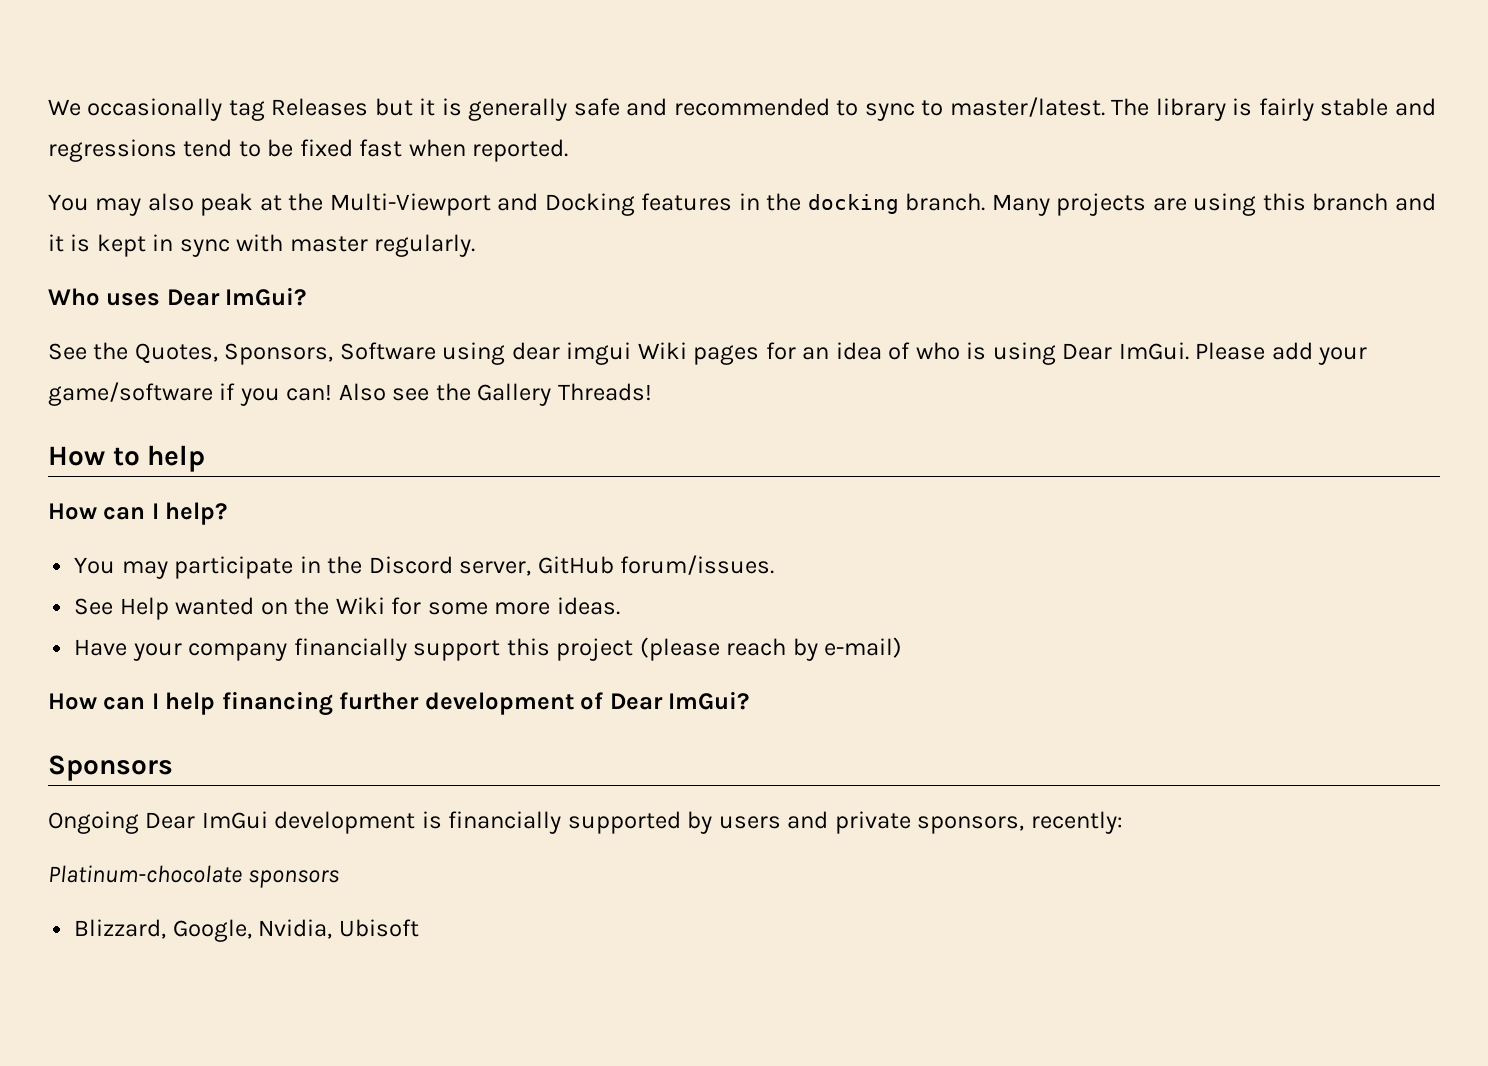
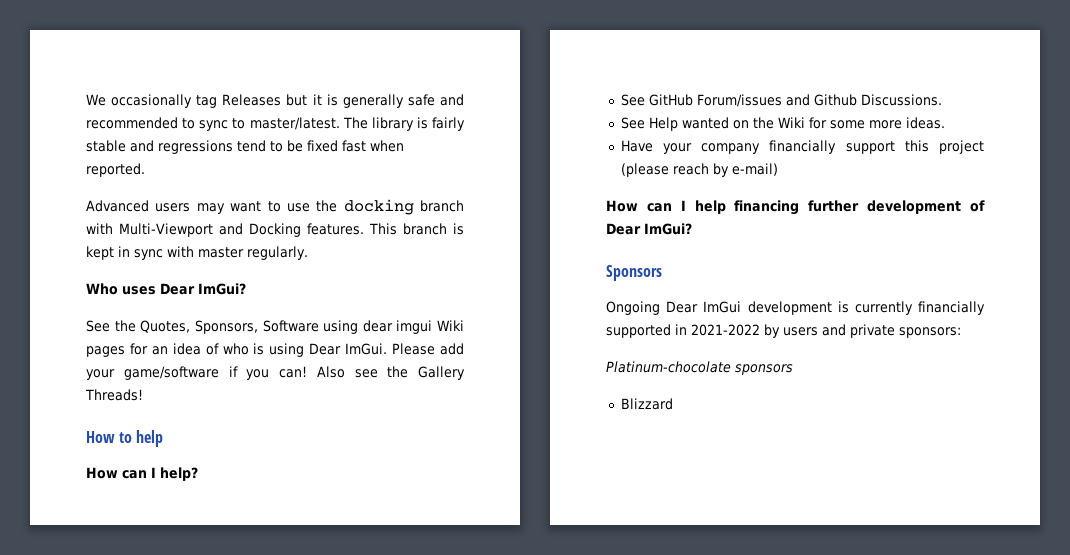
- You may also peak at the Multi-Viewport and Docking features in the docking branch. Many projects are using this branch and it is kept in sync with master regularly.
+ Advanced users may want to use the docking branch with Multi-Viewport and Docking features. This branch is kept in sync with master regularly.
- You may participate in the Discord server, GitHub forum/issues.
+ See GitHub Forum/issues and Github Discussions.
- Ongoing Dear ImGui development is financially supported by users and private sponsors, recently:
+ Ongoing Dear ImGui development is currently financially supported in 2021-2022 by users and private sponsors:
- Blizzard, Google, Nvidia, Ubisoft
+ Blizzard

